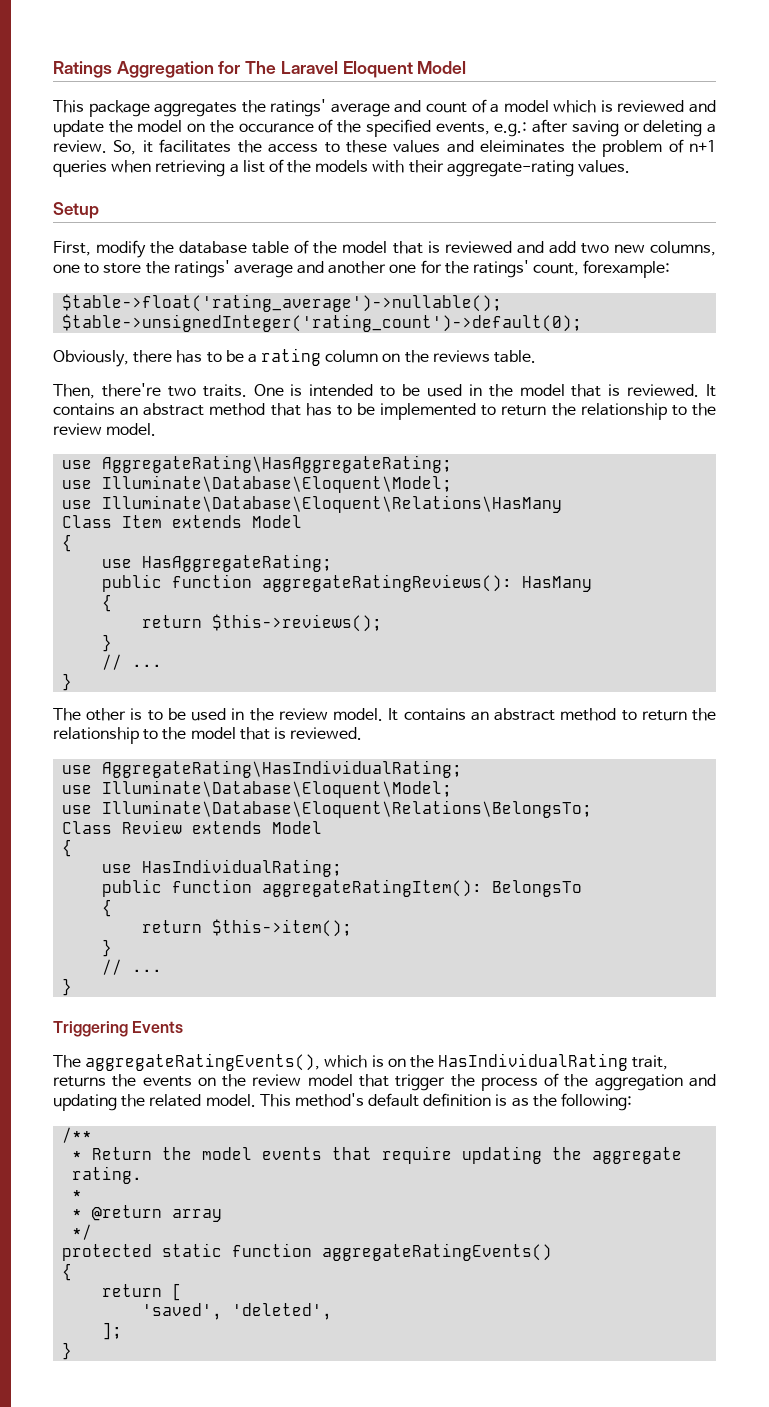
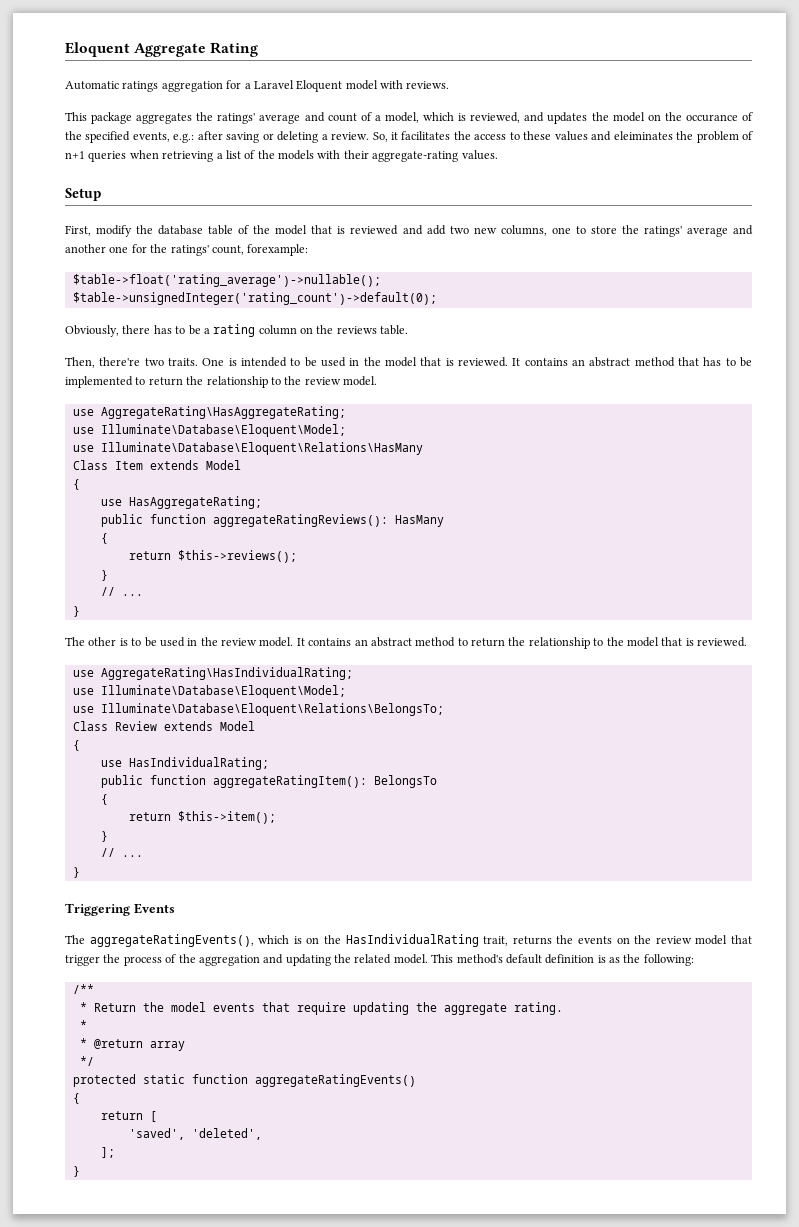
- Ratings Aggregation for The Laravel Eloquent Model
+ Eloquent Aggregate Rating
+ Automatic ratings aggregation for a Laravel Eloquent model with reviews.
- This package aggregates the ratings' average and count of a model which is reviewed and update the model on the occurance of the specified events, e.g.: after saving or deleting a review.
+ This package aggregates the ratings' average and count of a model, which is reviewed, and updates the model on the occurance of the specified events, e.g.: after saving or deleting a review.

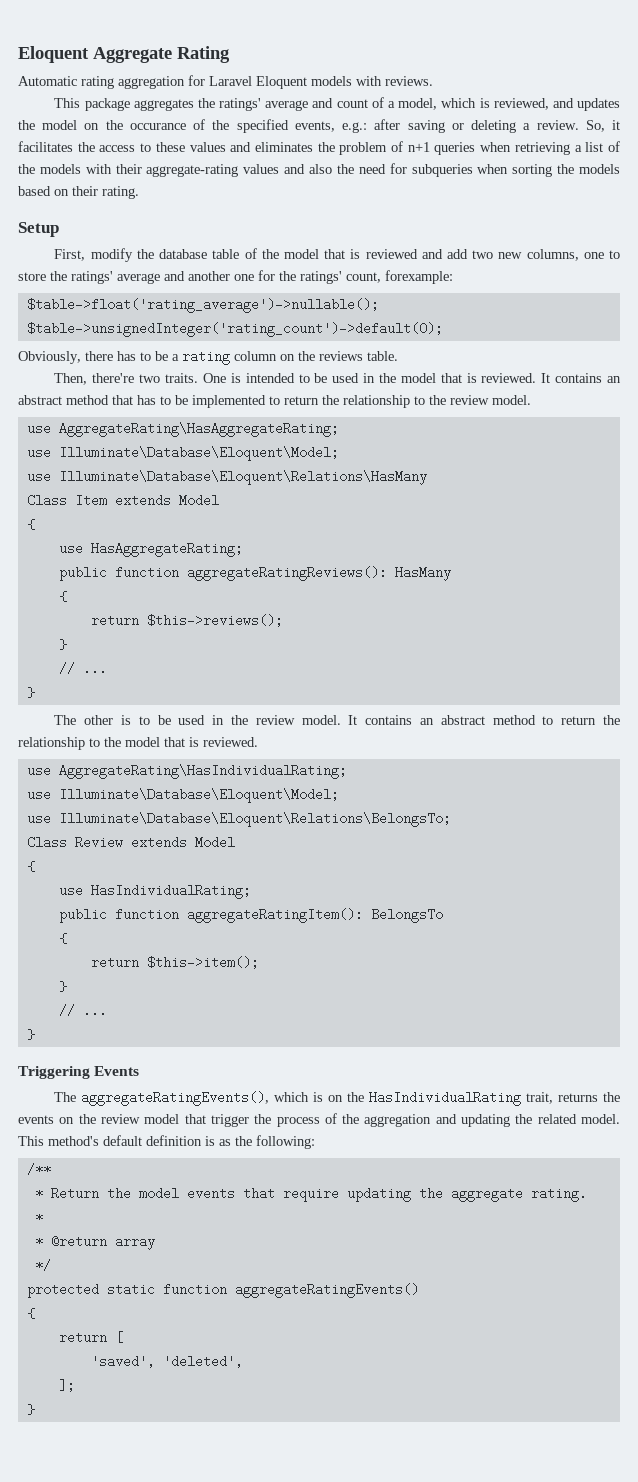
- Automatic ratings aggregation for a Laravel Eloquent model with reviews.
+ Automatic rating aggregation for Laravel Eloquent models with reviews.
- So, it facilitates the access to these values and eleiminates the problem of n+1 queries when retrieving a list of the models with their aggregate-rating values.
+ So, it facilitates the access to these values and eliminates the problem of n+1 queries when retrieving a list of the models with their aggregate-rating values and also the need for subqueries when sorting the models based on their rating.

